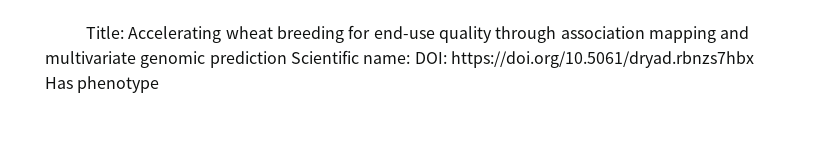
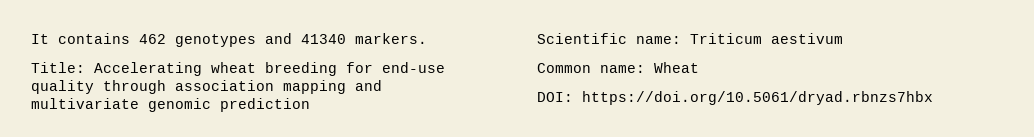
+ It contains 462 genotypes and 41340 markers.
- Title: Accelerating wheat breeding for end-use quality through association mapping and multivariate genomic prediction Scientific name: DOI: https://doi.org/10.5061/dryad.rbnzs7hbx Has phenotype
+ Title: Accelerating wheat breeding for end-use quality through association mapping and multivariate genomic prediction
+ Scientific name: Triticum aestivum
+ Common name: Wheat
+ DOI: https://doi.org/10.5061/dryad.rbnzs7hbx

